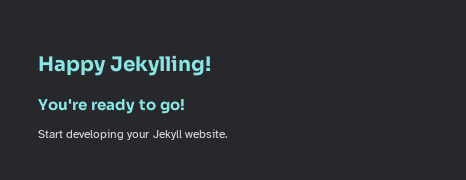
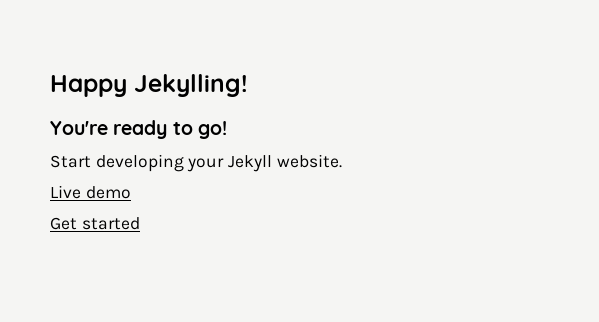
+ Live demo
+ Get started

